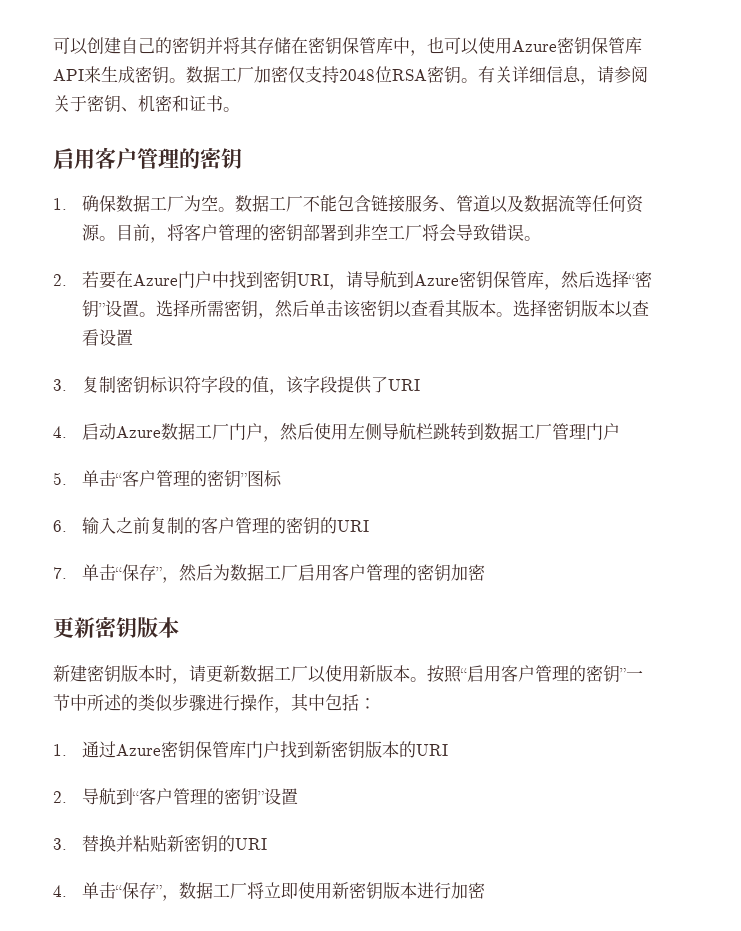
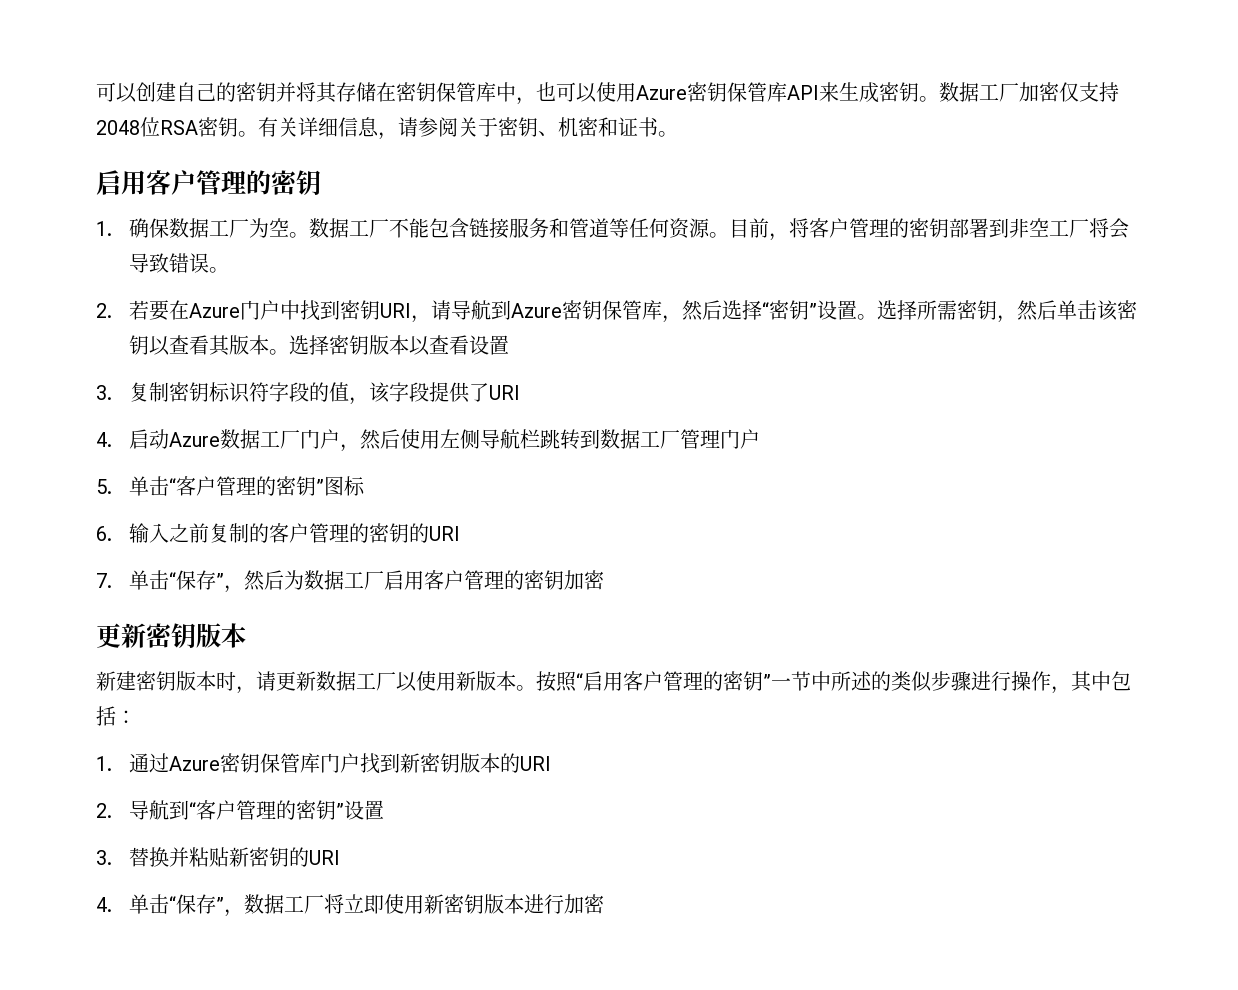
- 数据工厂不能包含链接服务、管道以及数据流等任何资源。
+ 数据工厂不能包含链接服务和管道等任何资源。

